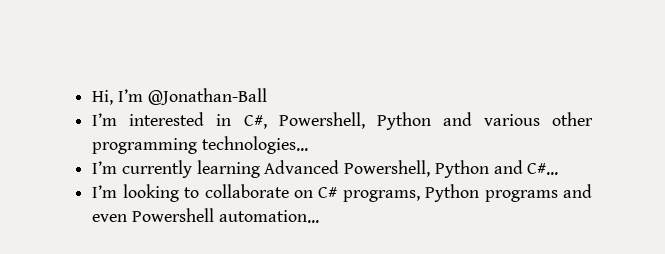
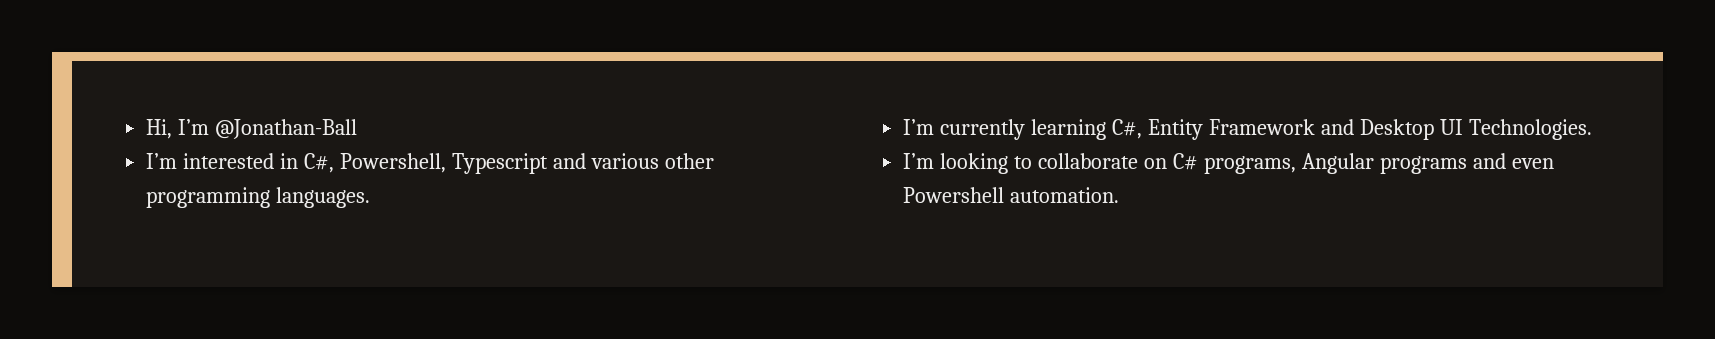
- I’m interested in C#, Powershell, Python and various other programming technologies...
+ I’m interested in C#, Powershell, Typescript and various other programming languages.
- I’m currently learning Advanced Powershell, Python and C#...
+ I’m currently learning C#, Entity Framework and Desktop UI Technologies.
- I’m looking to collaborate on C# programs, Python programs and even Powershell automation...
+ I’m looking to collaborate on C# programs, Angular programs and even Powershell automation.

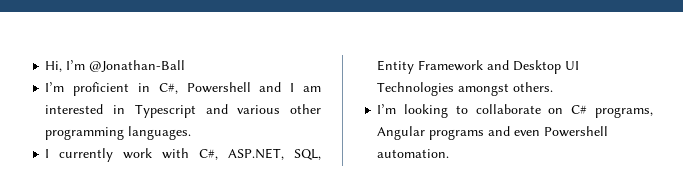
- I’m interested in C#, Powershell, Typescript and various other programming languages.
+ I’m proficient in C#, Powershell and I am interested in Typescript and various other programming languages.
- I’m currently learning C#, Entity Framework and Desktop UI Technologies.
+ I currently work with C#, ASP.NET, SQL, Entity Framework and Desktop UI Technologies amongst others.

